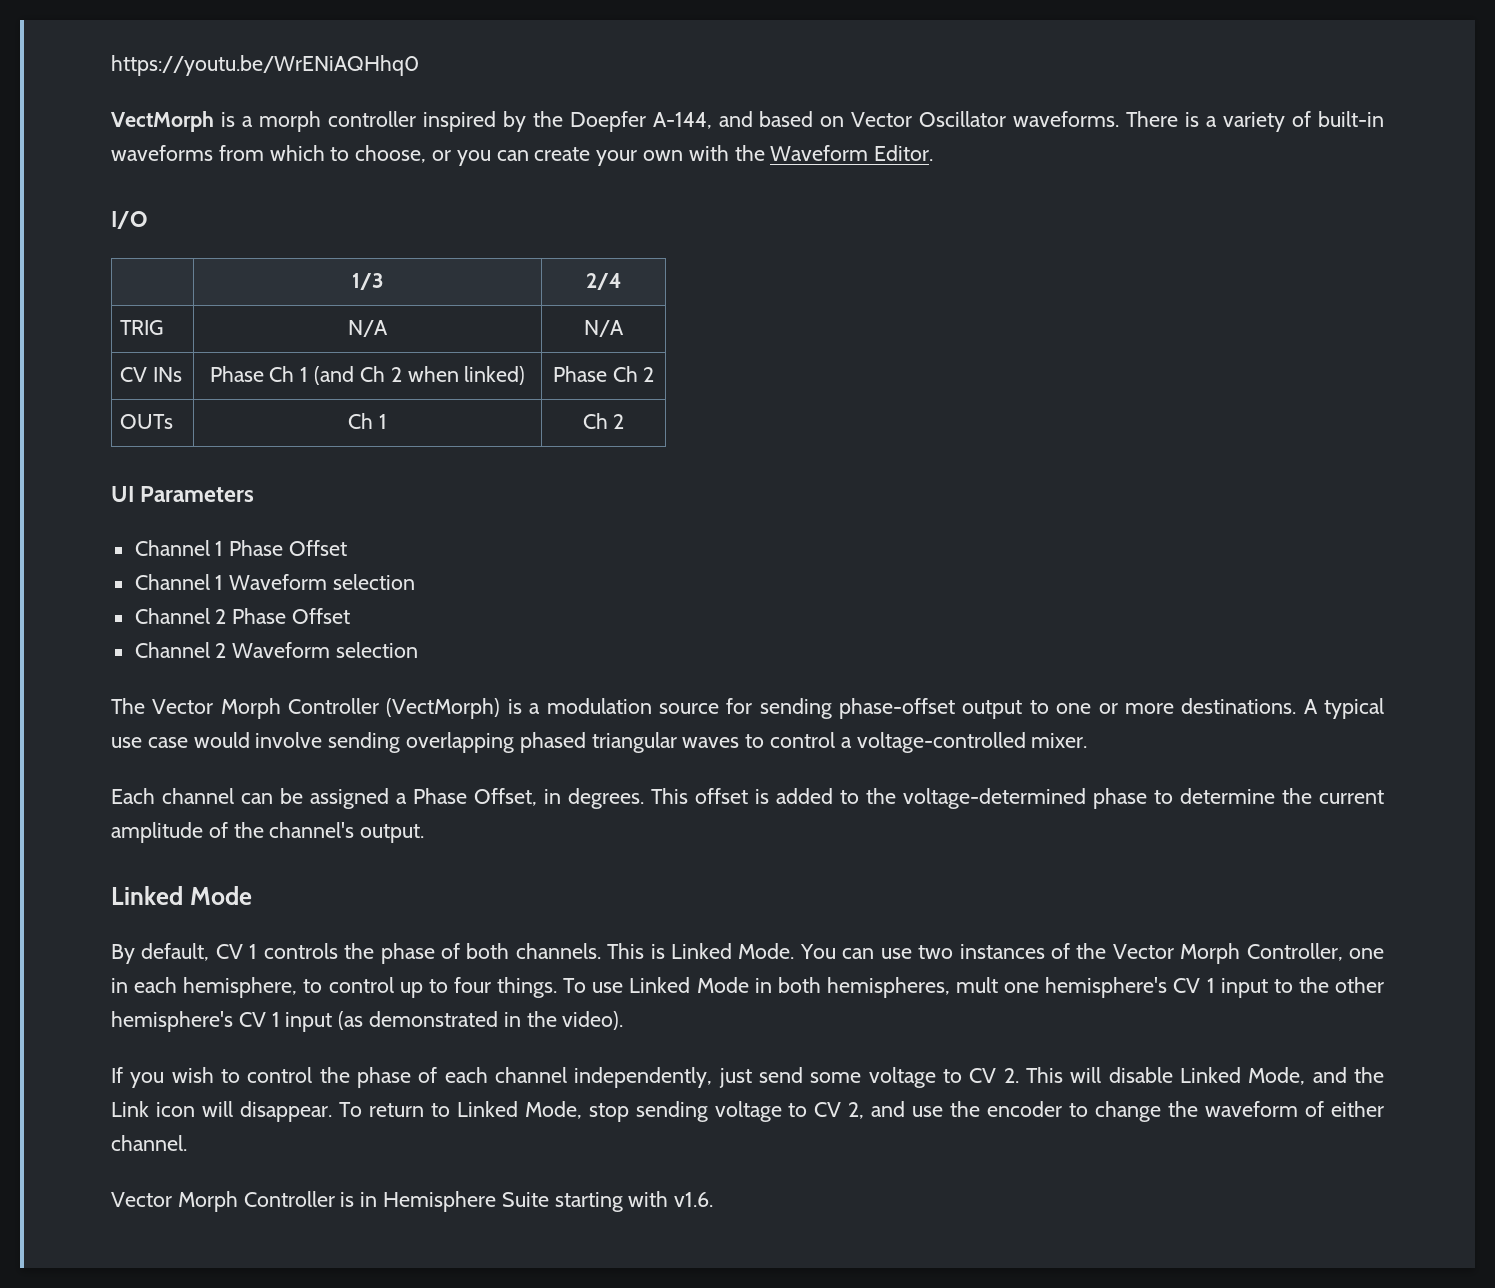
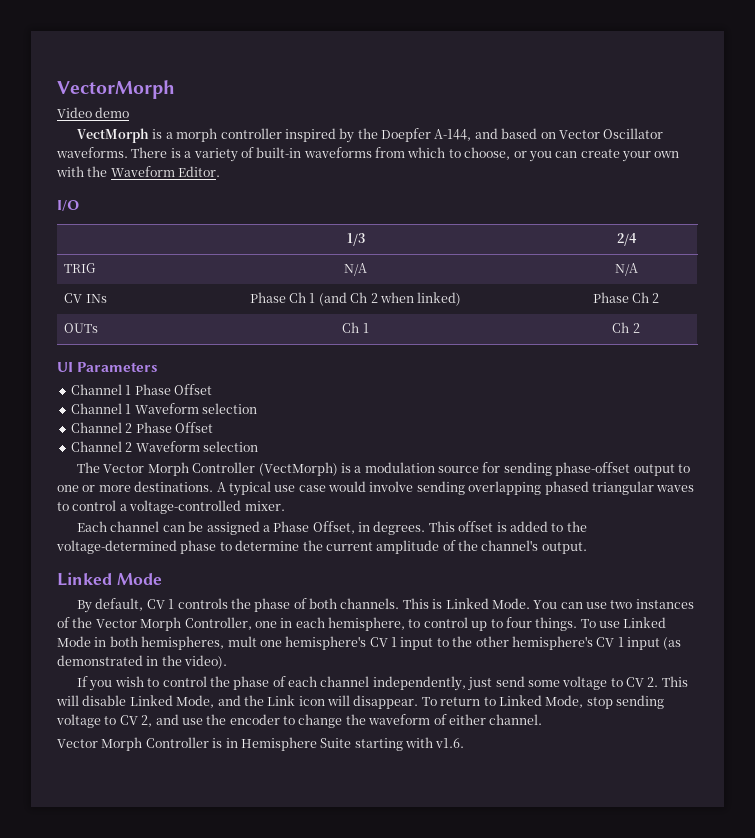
- https://youtu.be/WrENiAQHhq0
+ VectorMorph
+ Video demo

